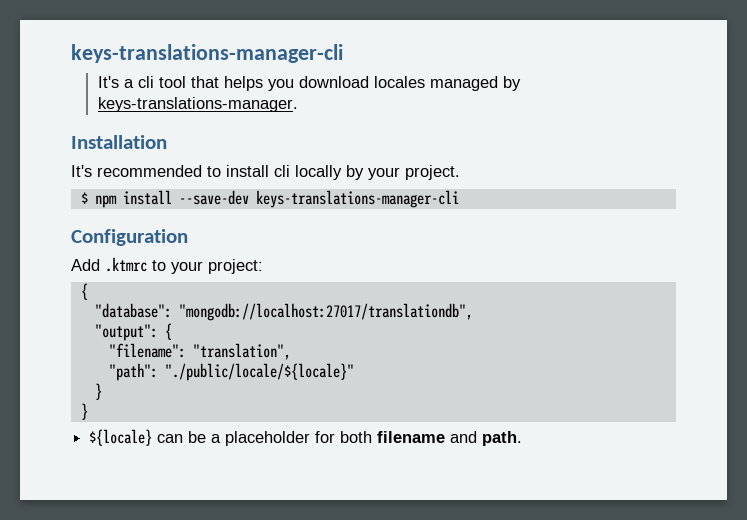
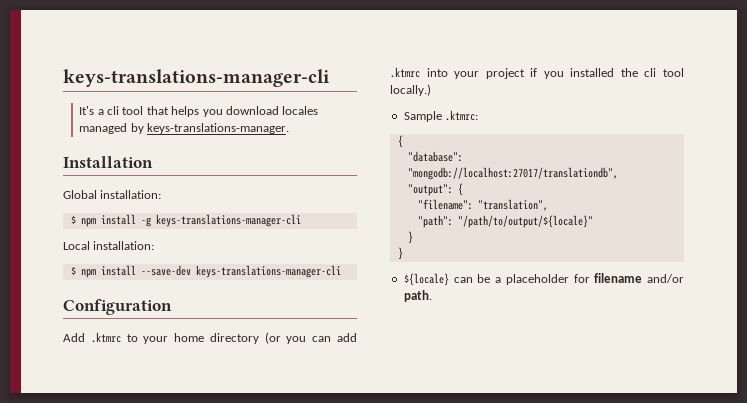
- It's recommended to install cli locally by your project.
+ Global installation:
+ $ npm install -g keys-translations-manager-cli
+ Local installation:
- Add .ktmrc to your project:
+ Add .ktmrc to your home directory (or you can add .ktmrc into your project if you installed the cli tool locally.)
+ Sample .ktmrc:
- "path": "./public/locale/${locale}"
+ "path": "/path/to/output/${locale}"
- ${locale} can be a placeholder for both filename and path.
+ ${locale} can be a placeholder for filename and/or path.

